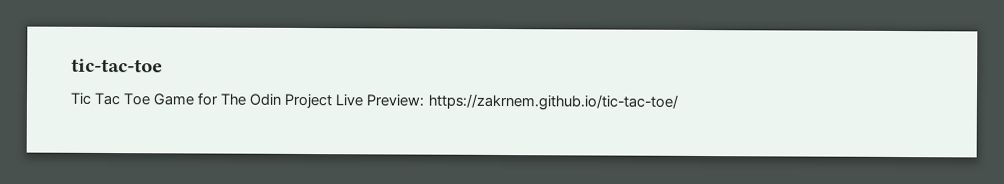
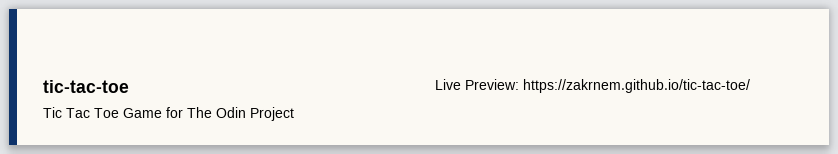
- Tic Tac Toe Game for The Odin Project Live Preview: https://zakrnem.github.io/tic-tac-toe/
+ Tic Tac Toe Game for The Odin Project
+ Live Preview: https://zakrnem.github.io/tic-tac-toe/

